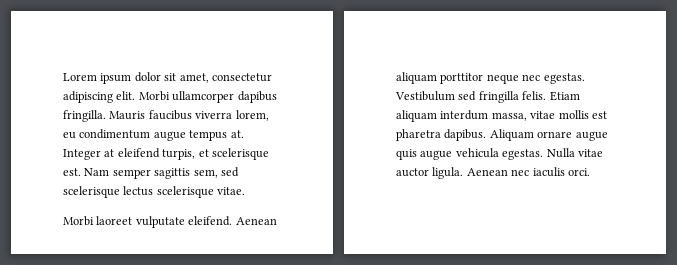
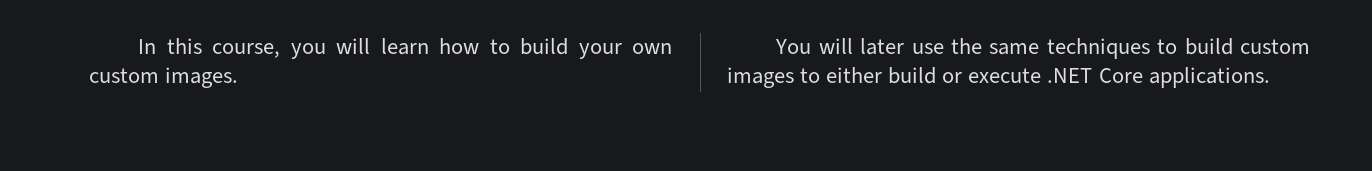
- Lorem ipsum dolor sit amet, consectetur adipiscing elit. Morbi ullamcorper dapibus fringilla. Mauris faucibus viverra lorem, eu condimentum augue tempus at. Integer at eleifend turpis, et scelerisque est. Nam semper sagittis sem, sed scelerisque lectus scelerisque vitae.
- Morbi laoreet vulputate eleifend. Aenean aliquam porttitor neque nec egestas. Vestibulum sed fringilla felis. Etiam aliquam interdum massa, vitae mollis est pharetra dapibus. Aliquam ornare augue quis augue vehicula egestas. Nulla vitae auctor ligula. Aenean nec iaculis orci.
+ In this course, you will learn how to build your own custom images.
+ You will later use the same techniques to build custom images to either build or execute .NET Core applications.

